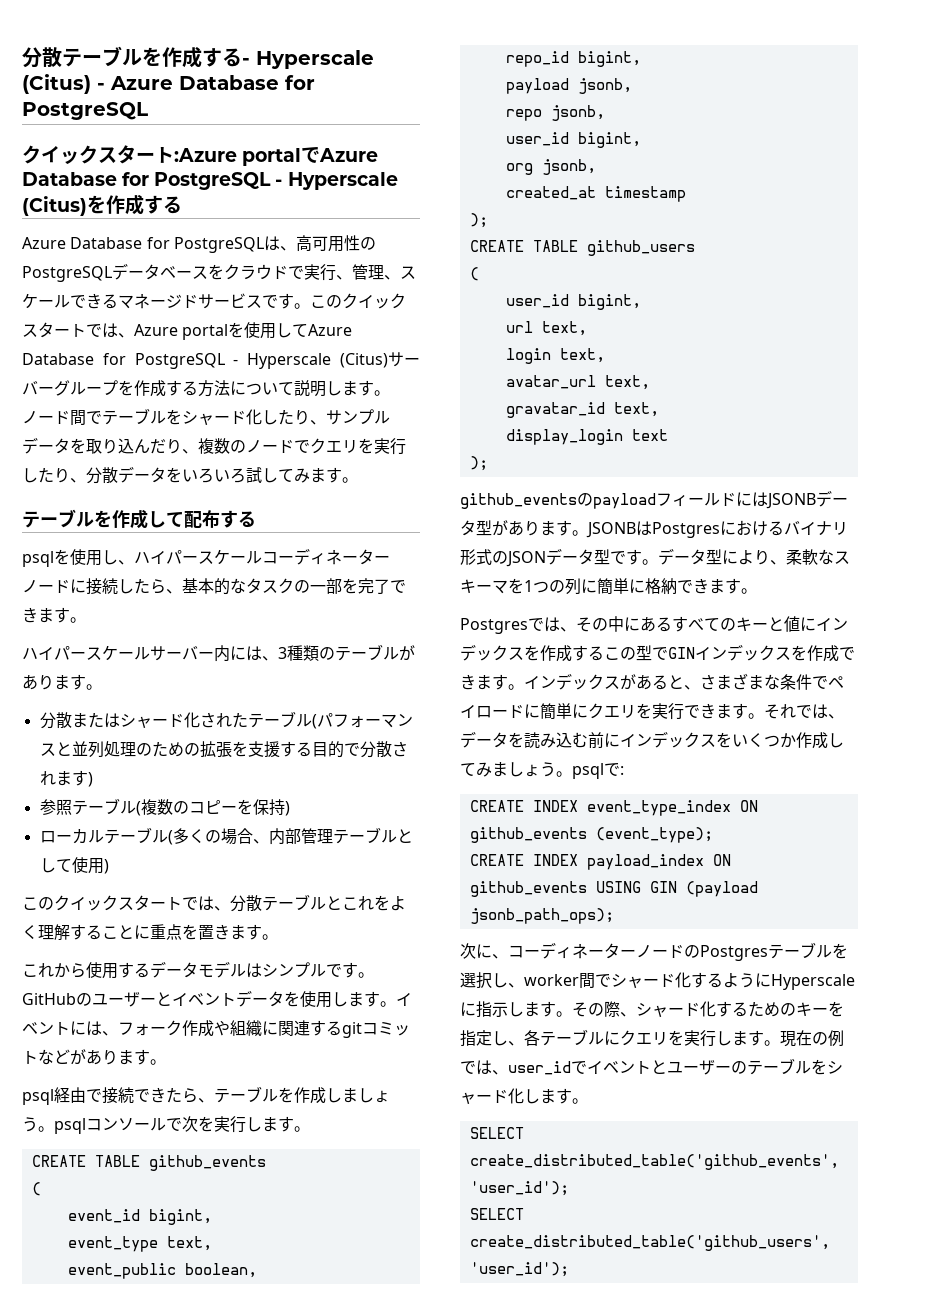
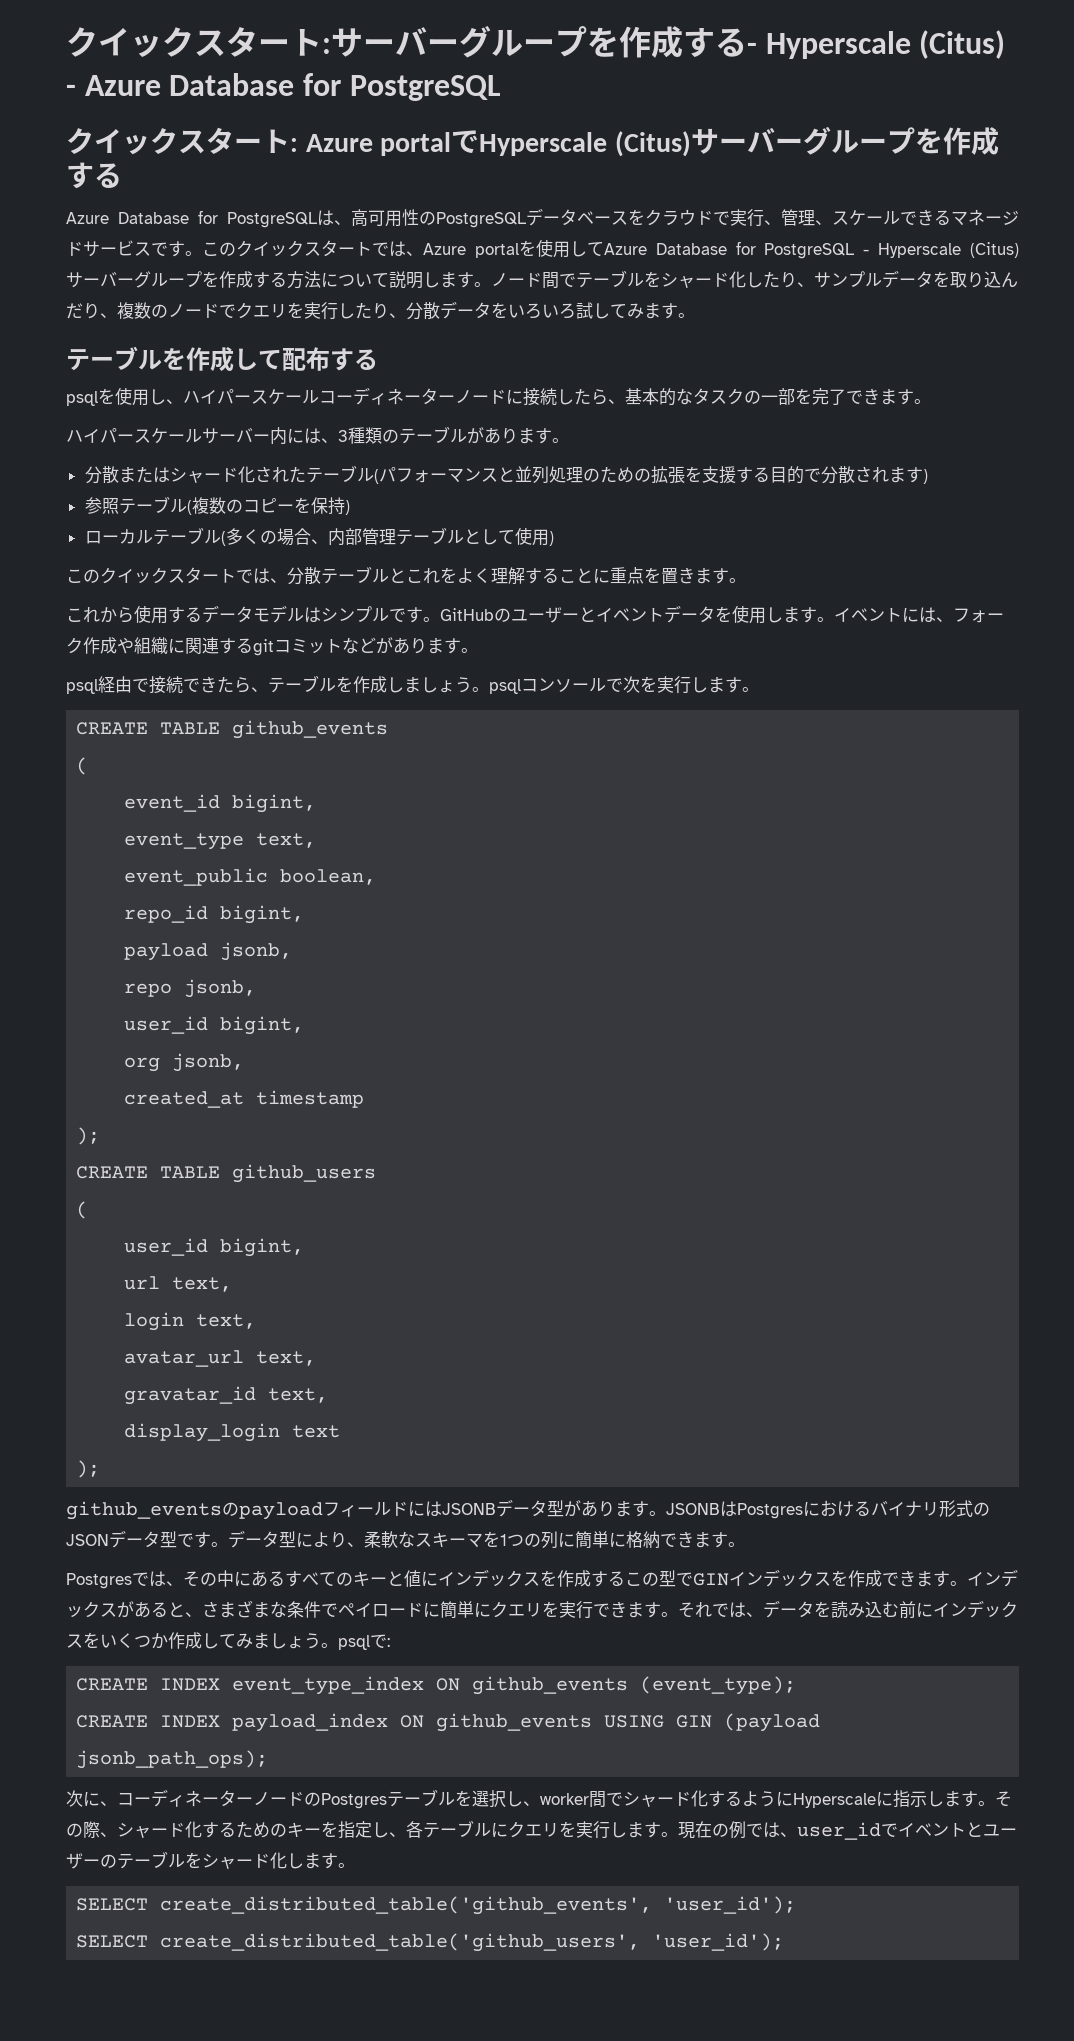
- 分散テーブルを作成する- Hyperscale (Citus) - Azure Database for PostgreSQL
+ クイックスタート:サーバーグループを作成する- Hyperscale (Citus) - Azure Database for PostgreSQL
- クイックスタート:Azure portalでAzure Database for PostgreSQL - Hyperscale (Citus)を作成する
+ クイックスタート: Azure portalでHyperscale (Citus)サーバーグループを作成する

